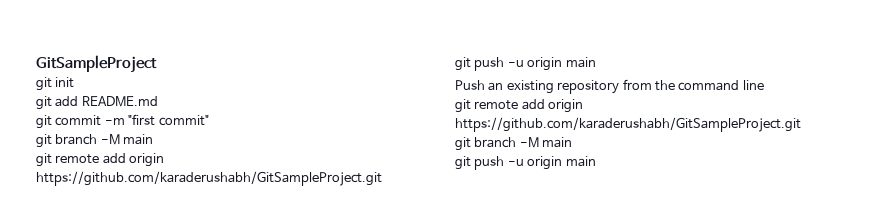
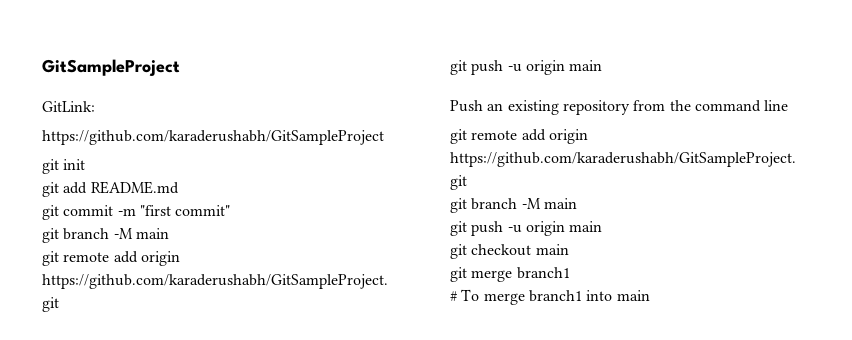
+ GitLink:
+ https://github.com/karaderushabh/GitSampleProject
+ git checkout main
+ git merge branch1
+ # To merge branch1 into main

